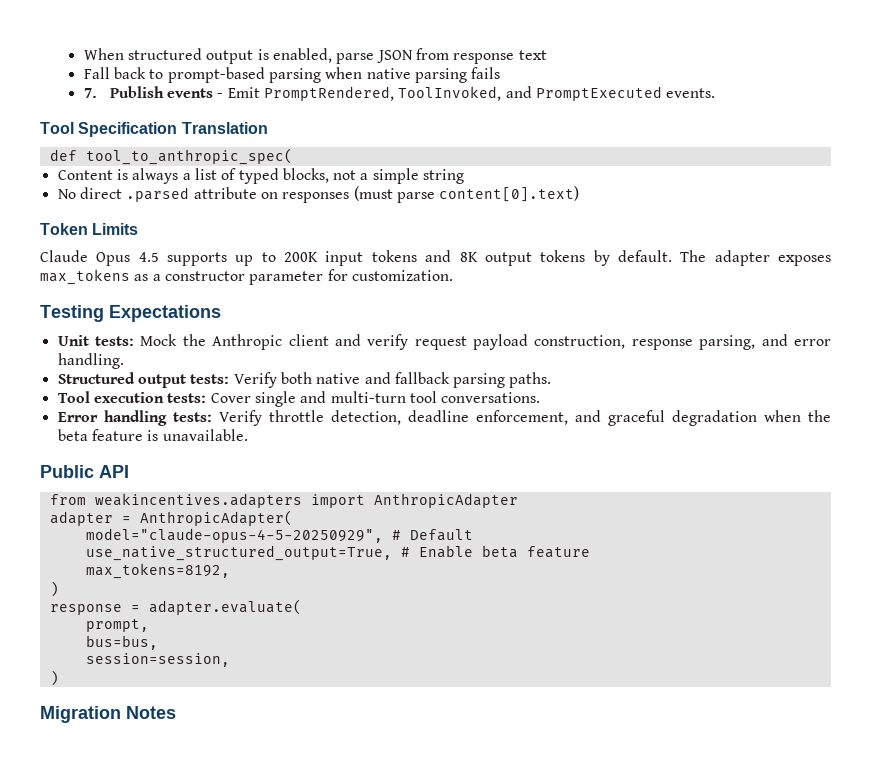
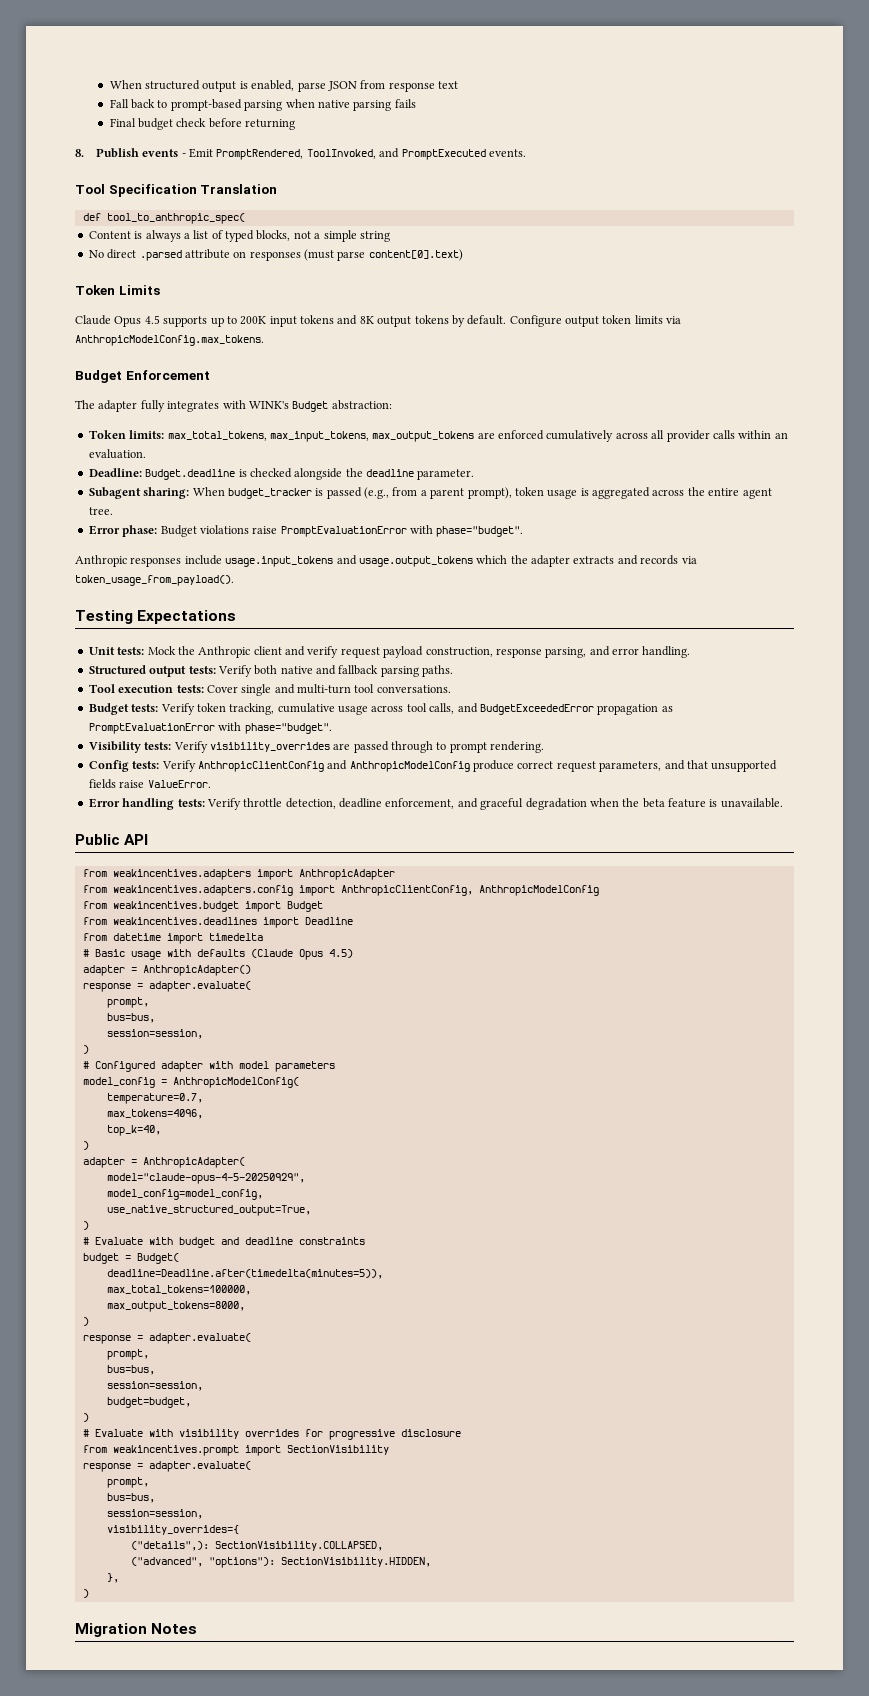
- 7. Publish events - Emit PromptRendered, ToolInvoked, and PromptExecuted events.
+ Final budget check before returning
+ 8. Publish events - Emit PromptRendered, ToolInvoked, and PromptExecuted events.
- The adapter exposes max_tokens as a constructor parameter for customization.
+ Configure output token limits via AnthropicModelConfig.max_tokens.
+ Budget Enforcement
+ The adapter fully integrates with WINK's Budget abstraction:
+ Token limits: max_total_tokens, max_input_tokens, max_output_tokens are enforced cumulatively across all provider calls within an evaluation.
+ Deadline: Budget.deadline is checked alongside the deadline parameter.
+ Subagent sharing: When budget_tracker is passed (e.g., from a parent prompt), token usage is aggregated across the entire agent tree.
+ Error phase: Budget violations raise PromptEvaluationError with phase="budget".
+ Anthropic responses include usage.input_tokens and usage.output_tokens which the adapter extracts and records via token_usage_from_payload().
+ Budget tests: Verify token tracking, cumulative usage across tool calls, and BudgetExceededError propagation as PromptEvaluationError with phase="budget".
+ Visibility tests: Verify visibility_overrides are passed through to prompt rendering.
+ Config tests: Verify AnthropicClientConfig and AnthropicModelConfig produce correct request parameters, and that unsupported fields raise ValueError.
+ from weakincentives.adapters.config import AnthropicClientConfig, AnthropicModelConfig
+ from weakincentives.budget import Budget
+ from weakincentives.deadlines import Deadline
+ from datetime import timedelta
+ # Basic usage with defaults (Claude Opus 4.5)
+ adapter = AnthropicAdapter()
+ response = adapter.evaluate(
+ prompt,
+ bus=bus,
+ session=session,
+ )
+ # Configured adapter with model parameters
+ model_config = AnthropicModelConfig(
+ temperature=0.7,
+ max_tokens=4096,
+ top_k=40,
+ )
- model="claude-opus-4-5-20250929", # Default
+ model="claude-opus-4-5-20250929",
+ model_config=model_config,
- use_native_structured_output=True, # Enable beta feature
- max_tokens=8192,
+ use_native_structured_output=True,
+ )
+ # Evaluate with budget and deadline constraints
+ budget = Budget(
+ deadline=Deadline.after(timedelta(minutes=5)),
+ max_total_tokens=100000,
+ max_output_tokens=8000,
+ budget=budget,
+ )
+ # Evaluate with visibility overrides for progressive disclosure
+ from weakincentives.prompt import SectionVisibility
+ response = adapter.evaluate(
+ prompt,
+ bus=bus,
+ session=session,
+ visibility_overrides={
+ ("details",): SectionVisibility.COLLAPSED,
+ ("advanced", "options"): SectionVisibility.HIDDEN,
+ },

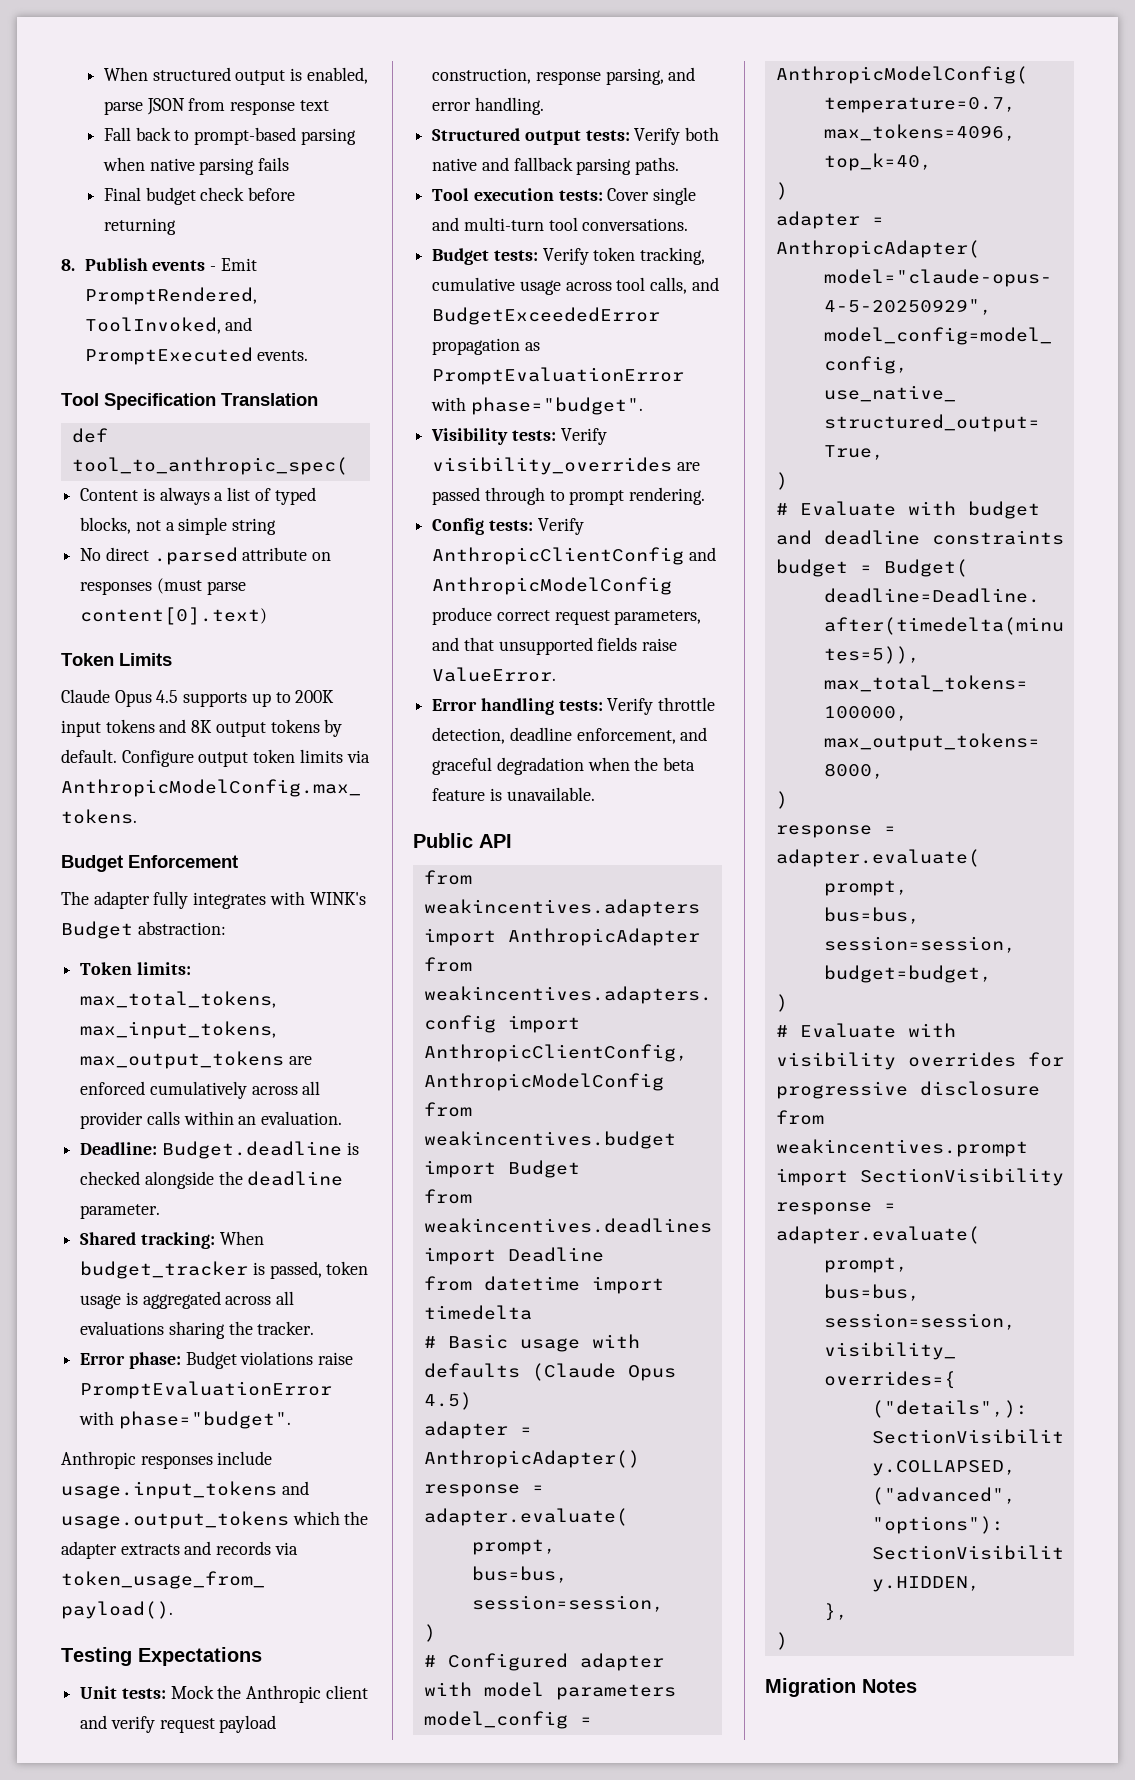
- Subagent sharing: When budget_tracker is passed (e.g., from a parent prompt), token usage is aggregated across the entire agent tree.
+ Shared tracking: When budget_tracker is passed, token usage is aggregated across all evaluations sharing the tracker.

